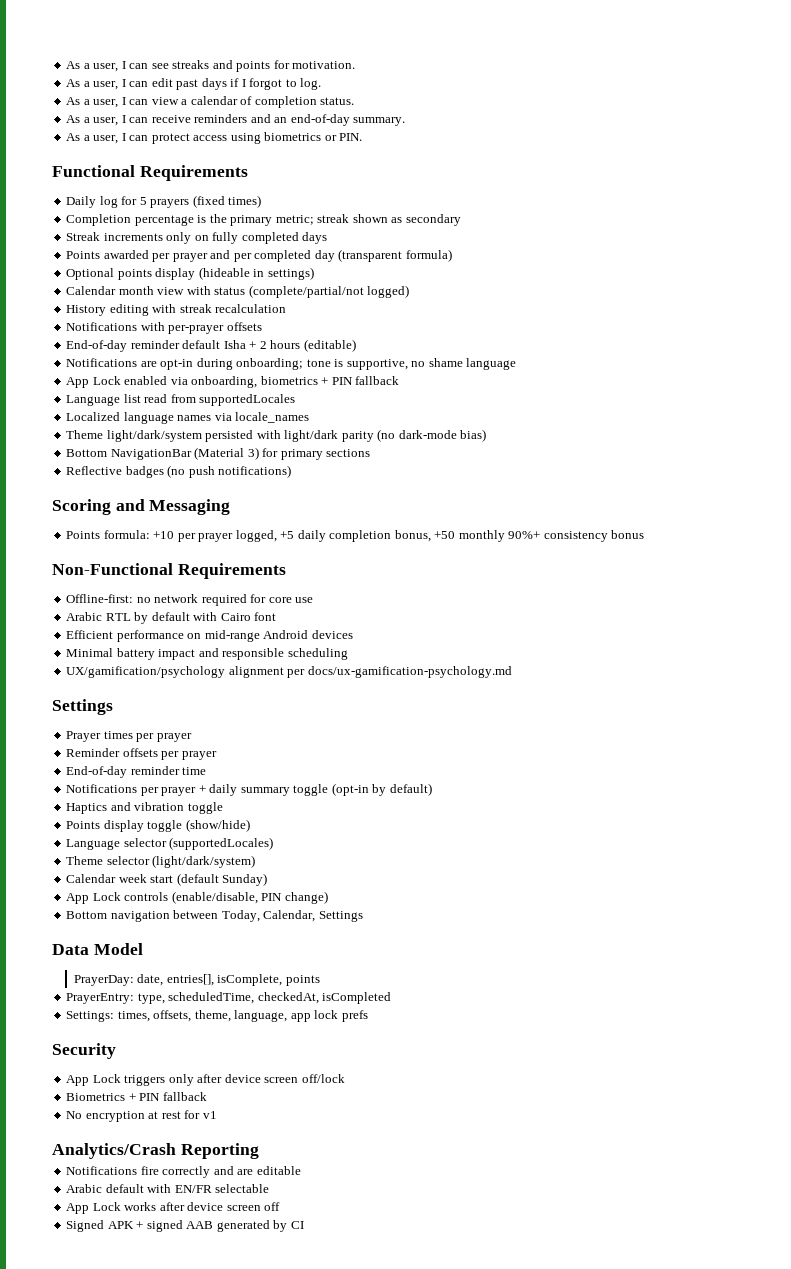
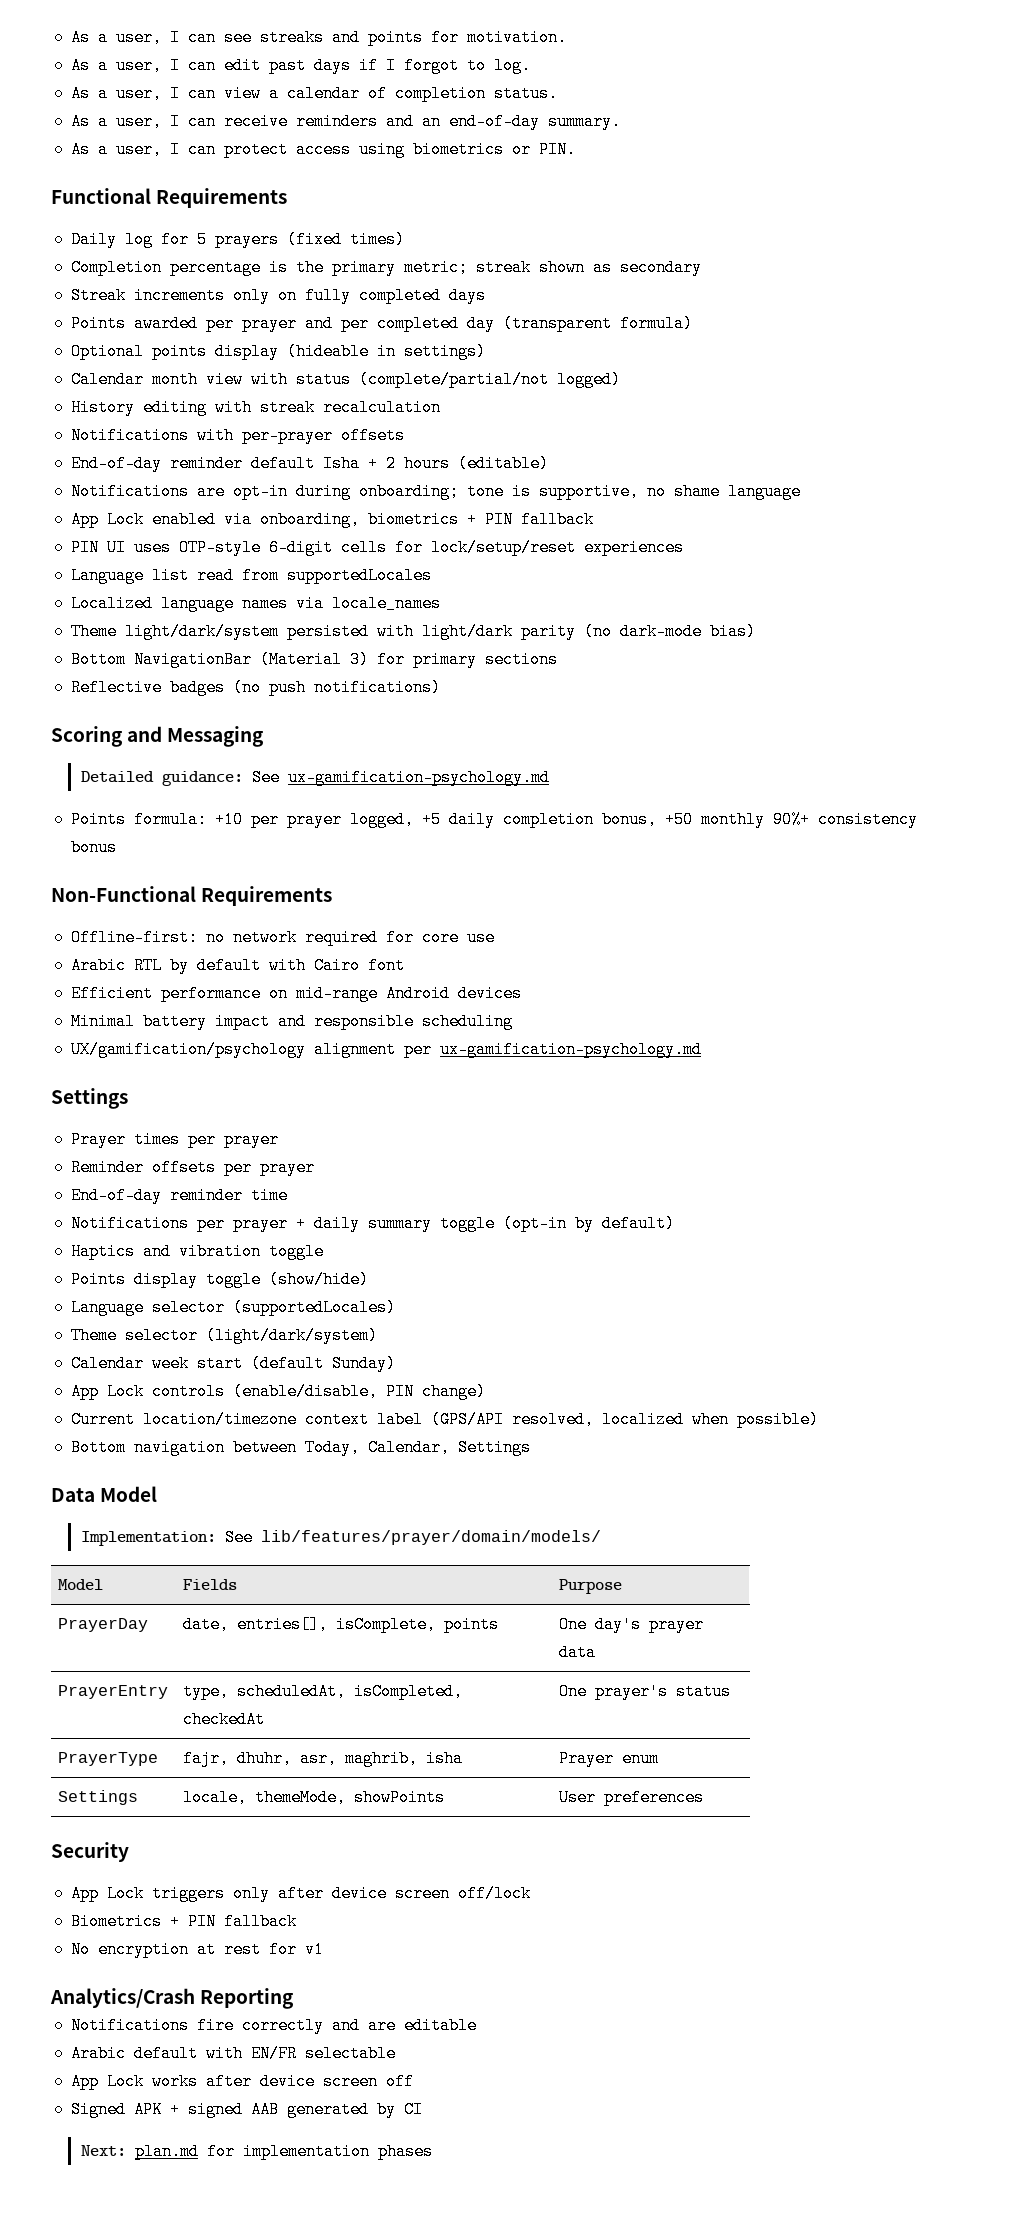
+ PIN UI uses OTP-style 6-digit cells for lock/setup/reset experiences
+ Detailed guidance: See ux-gamification-psychology.md
- UX/gamification/psychology alignment per docs/ux-gamification-psychology.md
+ UX/gamification/psychology alignment per ux-gamification-psychology.md
+ Current location/timezone context label (GPS/API resolved, localized when possible)
- PrayerDay: date, entries[], isComplete, points
- PrayerEntry: type, scheduledTime, checkedAt, isCompleted
- Settings: times, offsets, theme, language, app lock prefs
+ Implementation: See lib/features/prayer/domain/models/
+ Model | Fields | Purpose
+ PrayerDay | date, entries[], isComplete, points | One day's prayer data
+ PrayerEntry | type, scheduledAt, isCompleted, checkedAt | One prayer's status
+ PrayerType | fajr, dhuhr, asr, maghrib, isha | Prayer enum
+ Settings | locale, themeMode, showPoints | User preferences
+ Next: plan.md for implementation phases

